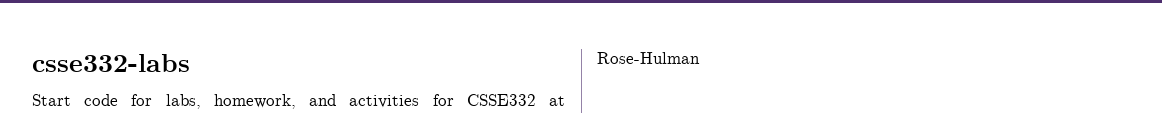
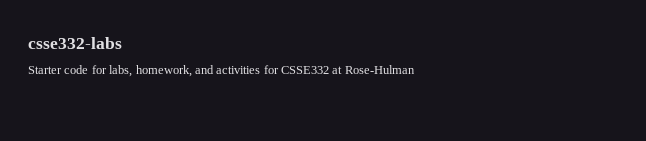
- Start code for labs, homework, and activities for CSSE332 at Rose-Hulman
+ Starter code for labs, homework, and activities for CSSE332 at Rose-Hulman

